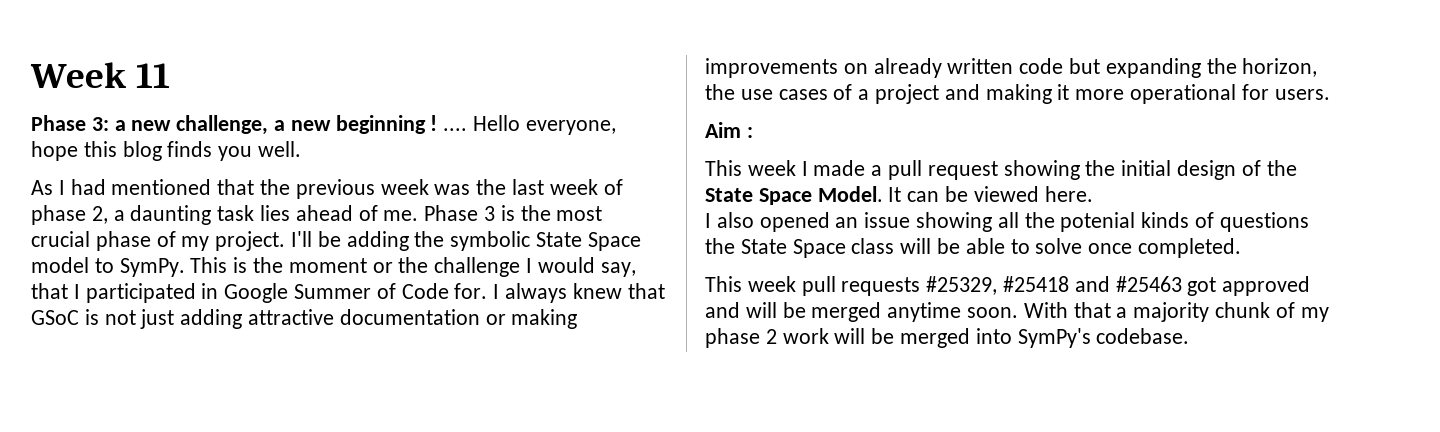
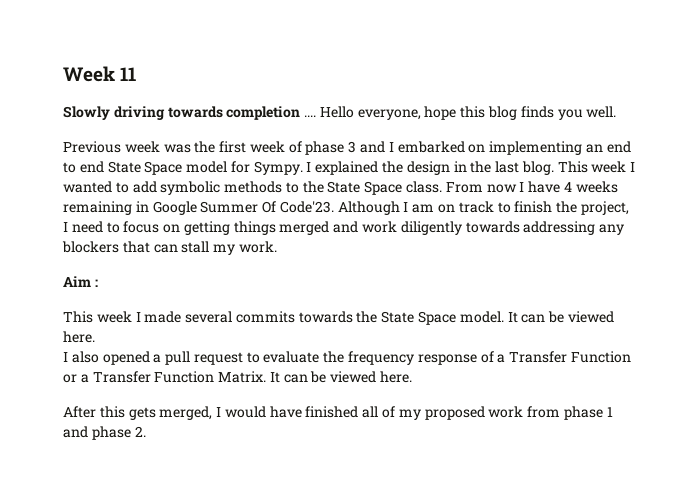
- Phase 3: a new challenge, a new beginning ! ....
+ Slowly driving towards completion ....
- As I had mentioned that the previous week was the last week of phase 2, a daunting task lies ahead of me. Phase 3 is the most crucial phase of my project. I'll be adding the symbolic State Space model to SymPy. This is the moment or the challenge I would say, that I participated in Google Summer of Code for. I always knew that GSoC is not just adding attractive documentation or making improvements on already written code but expanding the horizon, the use cases of a project and making it more operational for users.
+ Previous week was the first week of phase 3 and I embarked on implementing an end to end State Space model for Sympy. I explained the design in the last blog. This week I wanted to add symbolic methods to the State Space class. From now I have 4 weeks remaining in Google Summer Of Code'23. Although I am on track to finish the project, I need to focus on getting things merged and work diligently towards addressing any blockers that can stall my work.
- This week I made a pull request showing the initial design of the State Space Model.
+ This week I made several commits towards the State Space model.
- I also opened an issue showing all the potenial kinds of questions the State Space class will be able to solve once completed.
- This week pull requests #25329, #25418 and #25463 got approved and will be merged anytime soon. With that a majority chunk of my phase 2 work will be merged into SymPy's codebase.
+ I also opened a pull request to evaluate the frequency response of a Transfer Function or a Transfer Function Matrix. It can be viewed here.
+ After this gets merged, I would have finished all of my proposed work from phase 1 and phase 2.

